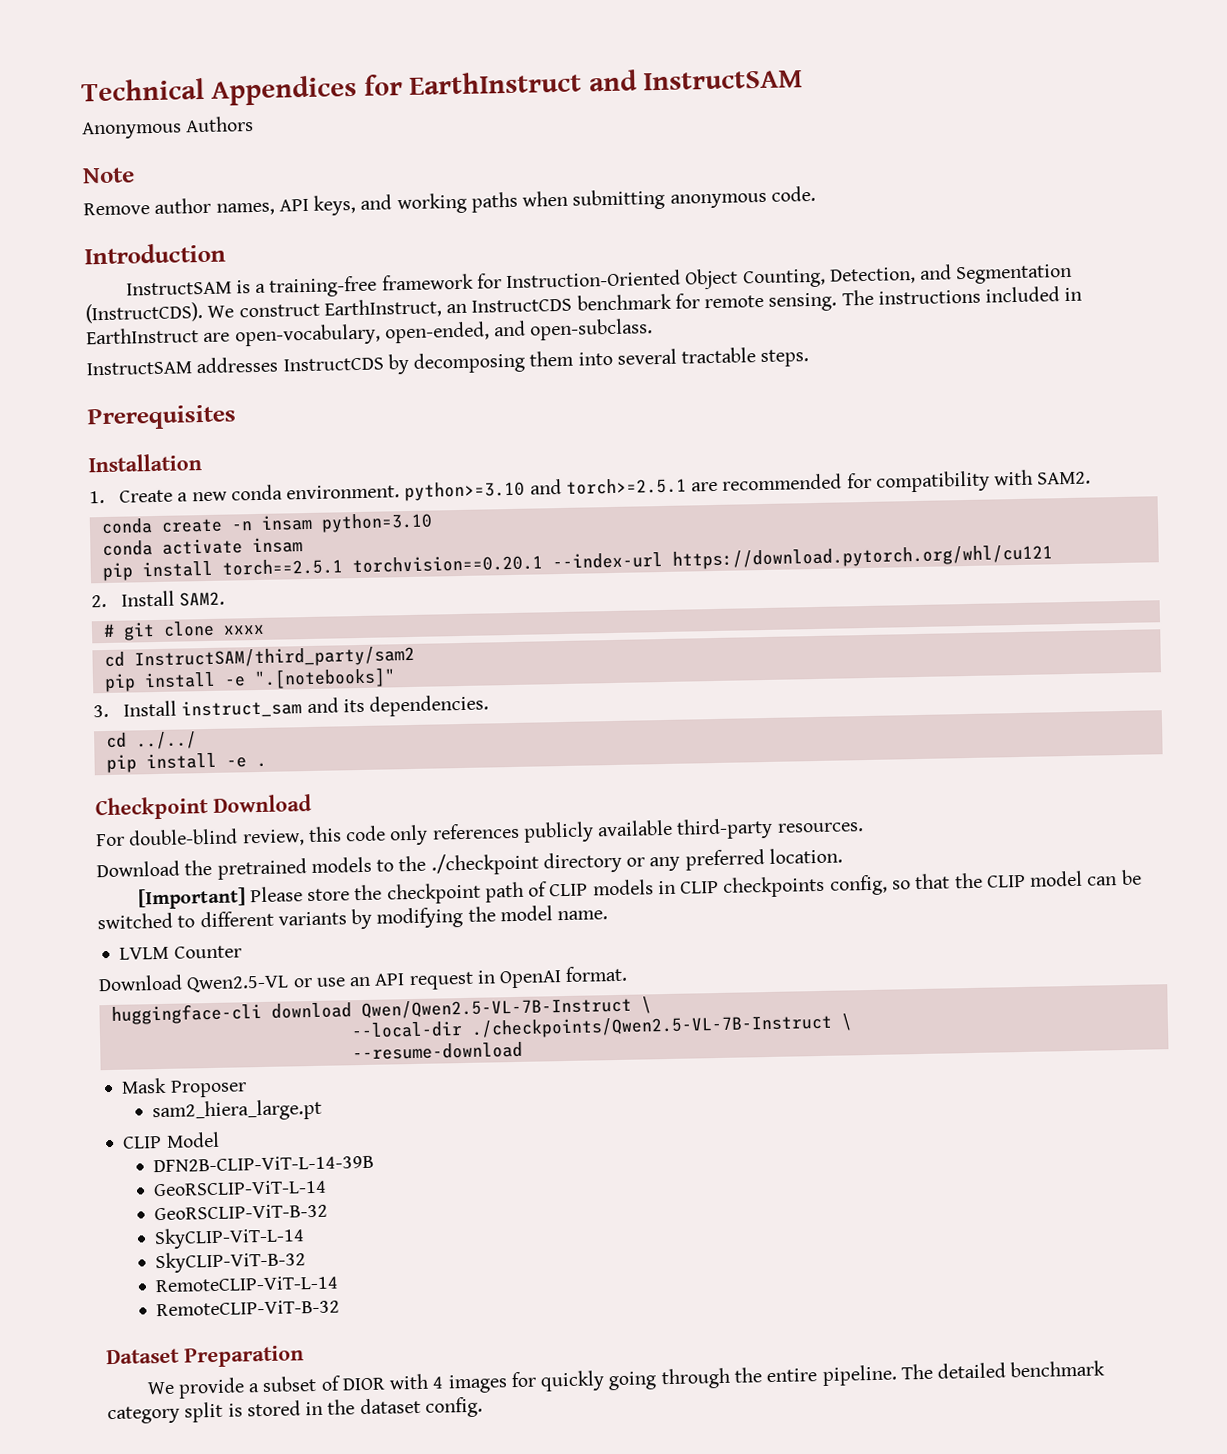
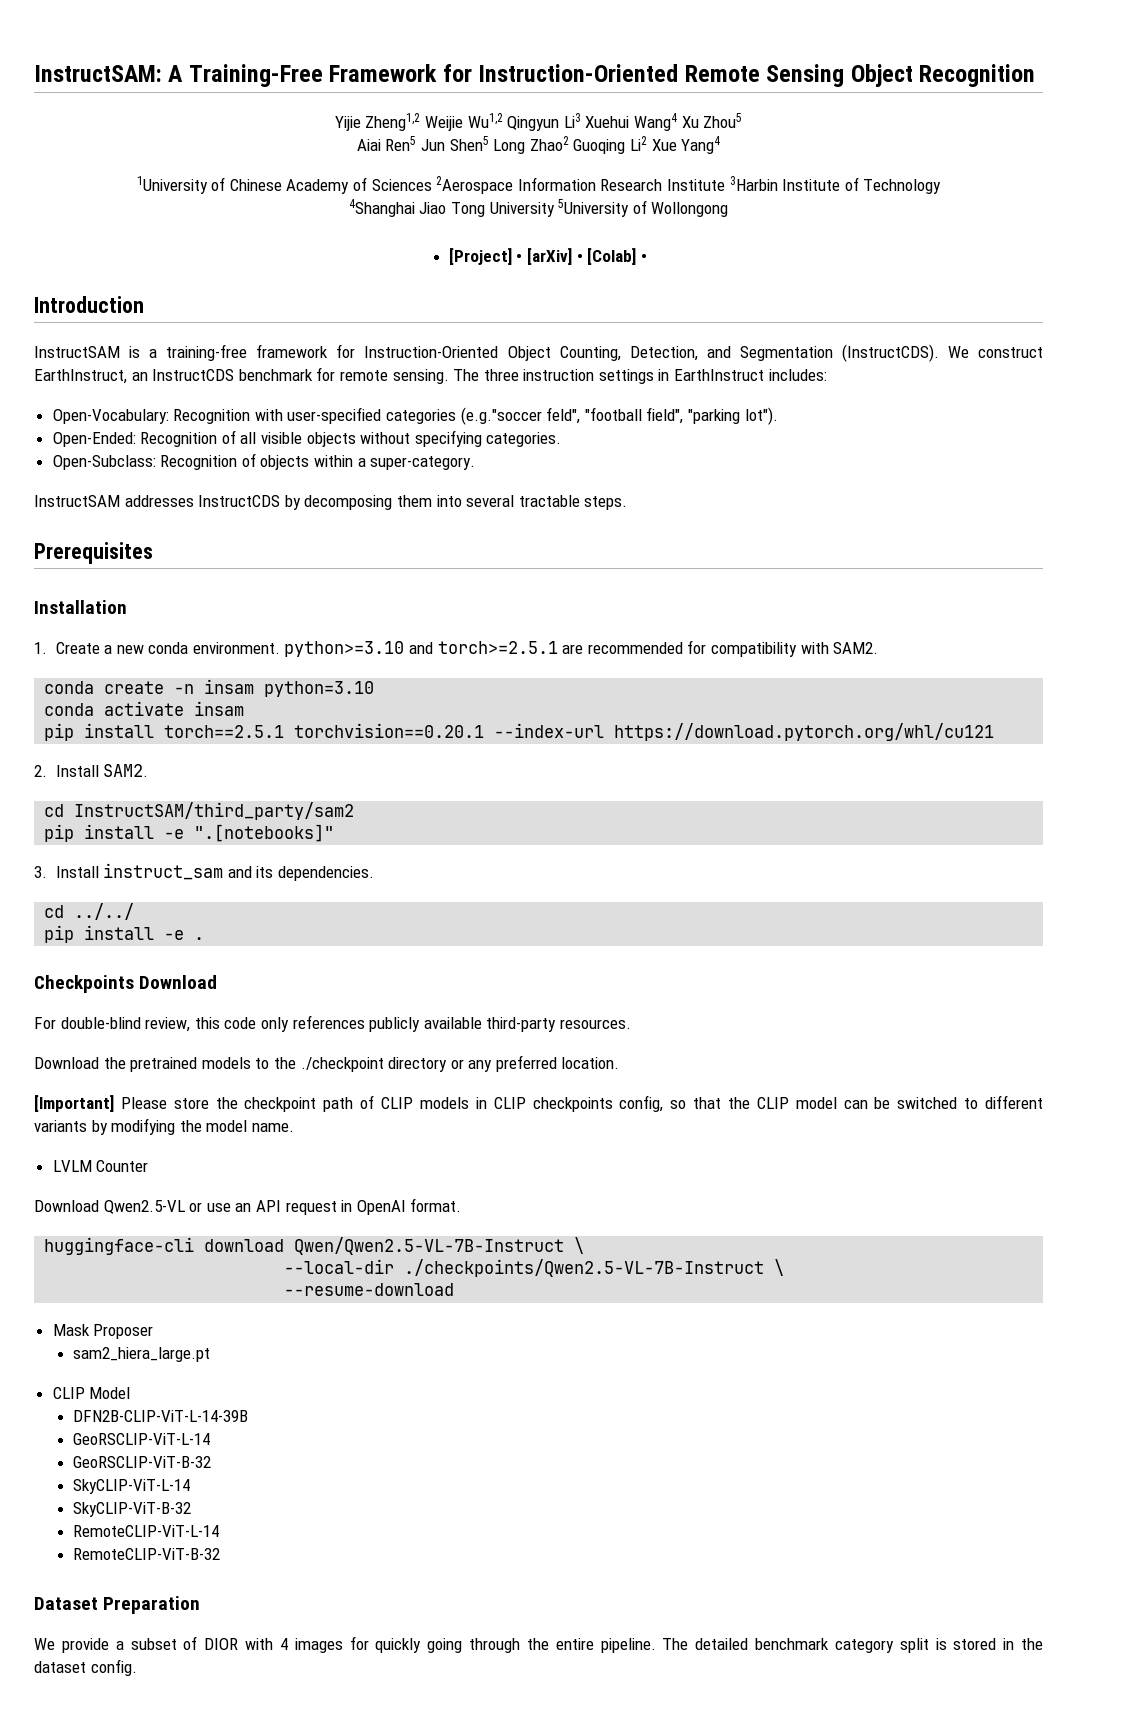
- Technical Appendices for EarthInstruct and InstructSAM
- Anonymous Authors
- Note
- Remove author names, API keys, and working paths when submitting anonymous code.
+ InstructSAM: A Training-Free Framework for Instruction-Oriented Remote Sensing Object Recognition
+ Yijie Zheng1,2 Weijie Wu1,2 Qingyun Li3 Xuehui Wang4 Xu Zhou5
+ Aiai Ren5 Jun Shen5 Long Zhao2 Guoqing Li2 Xue Yang4
+ 1University of Chinese Academy of Sciences 2Aerospace Information Research Institute 3Harbin Institute of Technology
+ 4Shanghai Jiao Tong University 5University of Wollongong
+ [Project] • [arXiv] • [Colab] •
- The instructions included in EarthInstruct are open-vocabulary, open-ended, and open-subclass.
+ The three instruction settings in EarthInstruct includes:
+ Open-Vocabulary: Recognition with user-specified categories (e.g."soccer feld", "football field", "parking lot").
+ Open-Ended: Recognition of all visible objects without specifying categories.
+ Open-Subclass: Recognition of objects within a super-category.
- # git clone xxxx
- Checkpoint Download
+ Checkpoints Download

